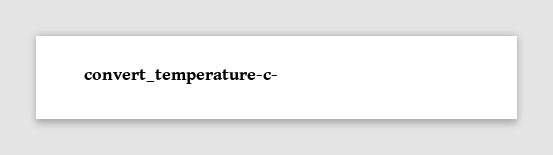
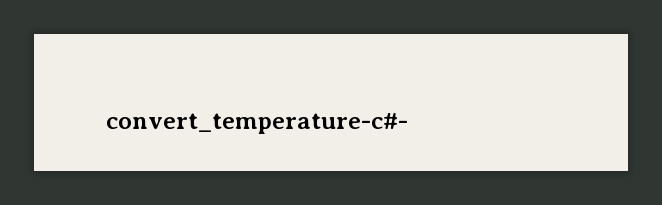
- convert_temperature-c-
+ convert_temperature-c#-

